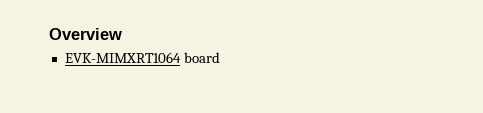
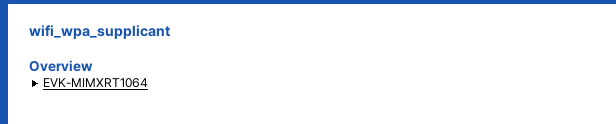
+ wifi_wpa_supplicant
- EVK-MIMXRT1064 board
+ EVK-MIMXRT1064

